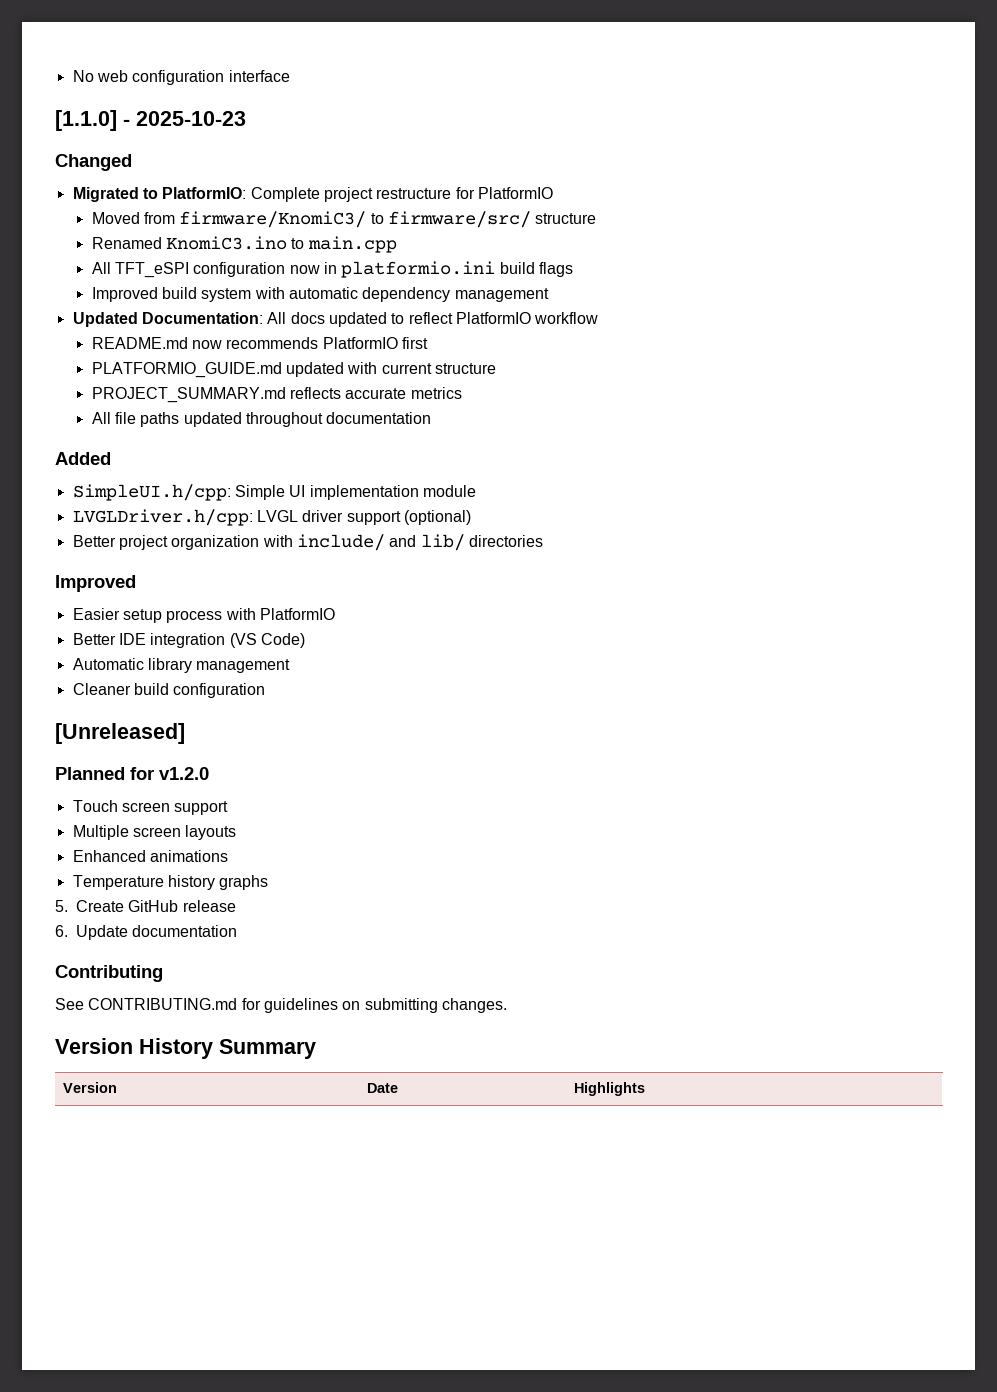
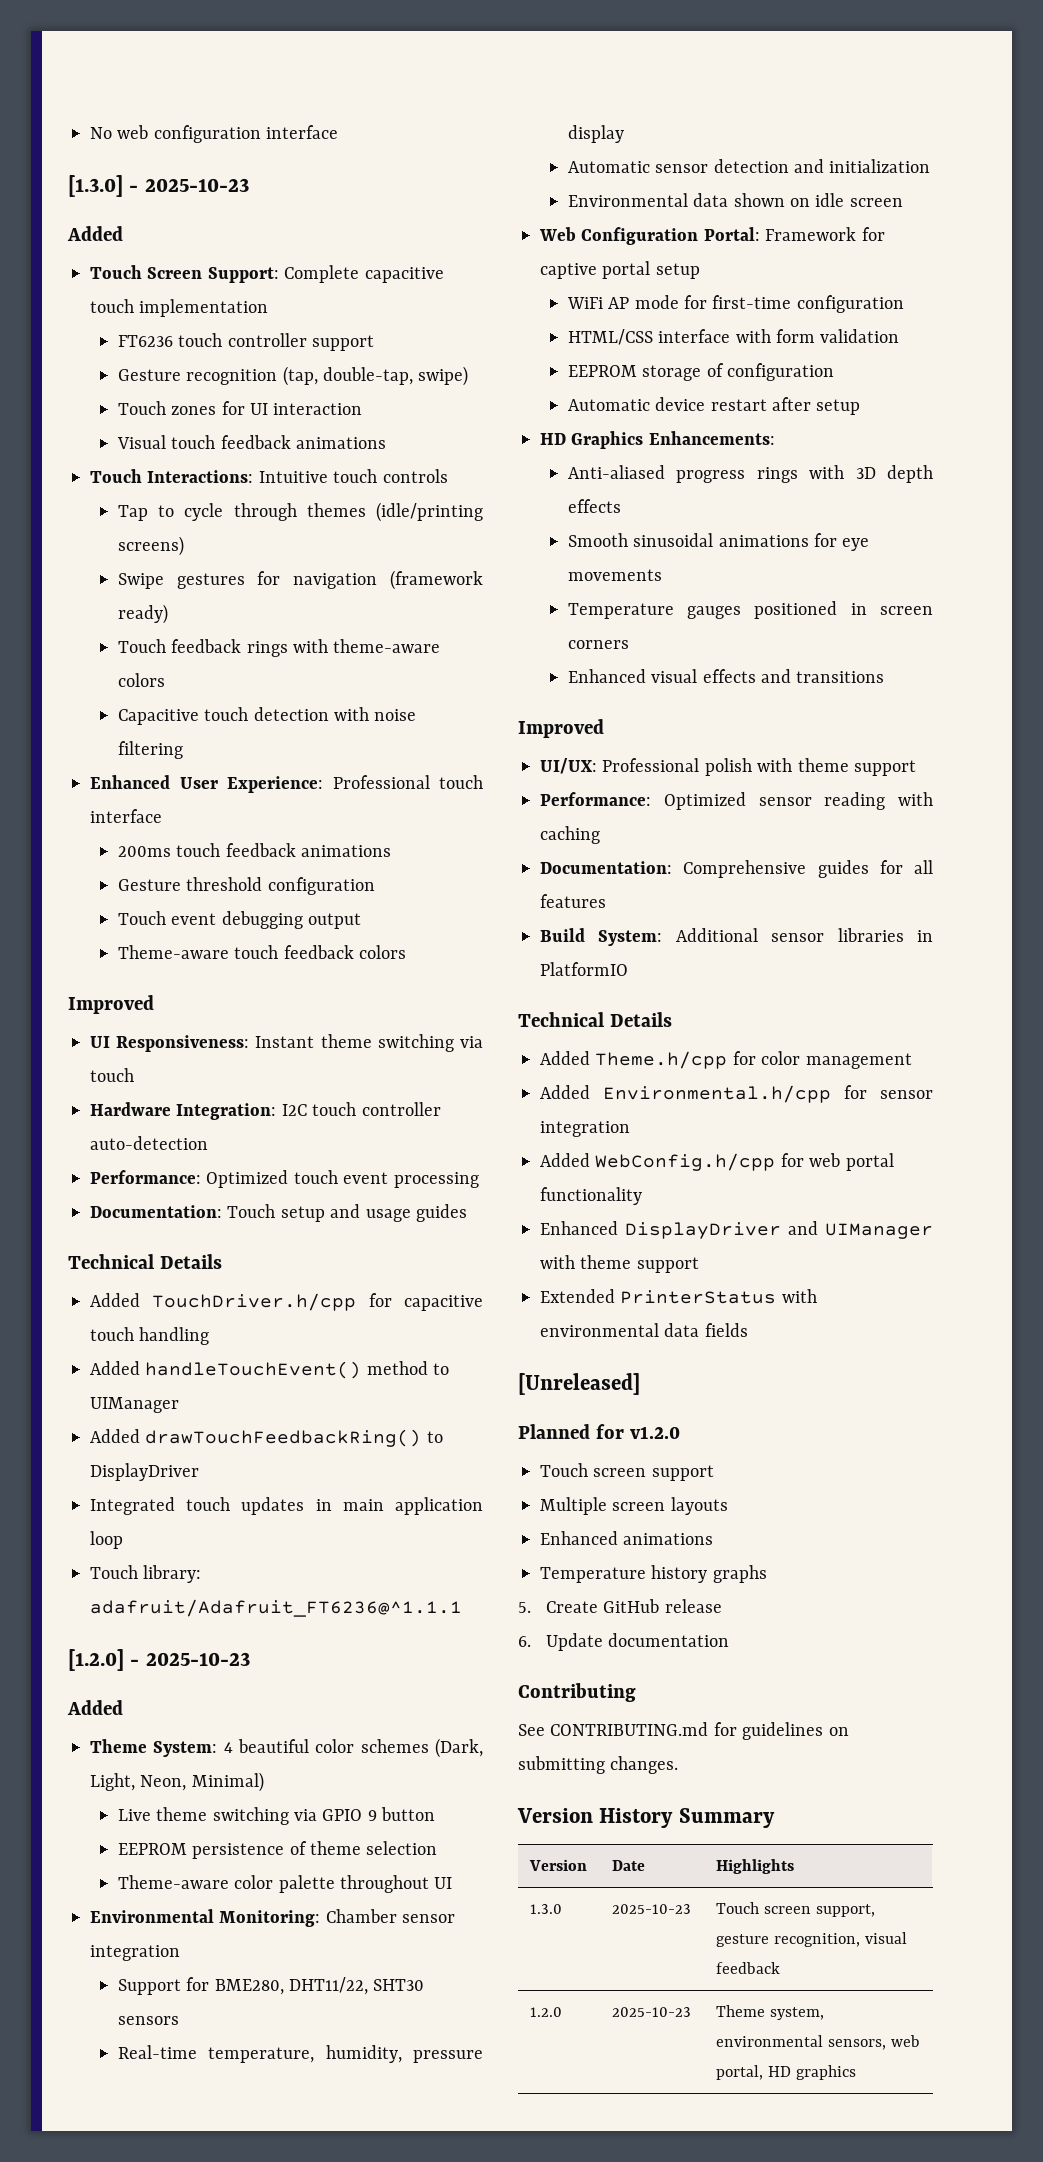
- [1.1.0] - 2025-10-23
- Changed
- Migrated to PlatformIO: Complete project restructure for PlatformIO
- Moved from firmware/KnomiC3/ to firmware/src/ structure
- Renamed KnomiC3.ino to main.cpp
- All TFT_eSPI configuration now in platformio.ini build flags
- Improved build system with automatic dependency management
- Updated Documentation: All docs updated to reflect PlatformIO workflow
- README.md now recommends PlatformIO first
- PLATFORMIO_GUIDE.md updated with current structure
- PROJECT_SUMMARY.md reflects accurate metrics
- All file paths updated throughout documentation
+ [1.3.0] - 2025-10-23
  Added
- SimpleUI.h/cpp: Simple UI implementation module
- LVGLDriver.h/cpp: LVGL driver support (optional)
- Better project organization with include/ and lib/ directories
+ Touch Screen Support: Complete capacitive touch implementation
+ FT6236 touch controller support
+ Gesture recognition (tap, double-tap, swipe)
+ Touch zones for UI interaction
+ Visual touch feedback animations
+ Touch Interactions: Intuitive touch controls
+ Tap to cycle through themes (idle/printing screens)
+ Swipe gestures for navigation (framework ready)
+ Touch feedback rings with theme-aware colors
+ Capacitive touch detection with noise filtering
+ Enhanced User Experience: Professional touch interface
+ 200ms touch feedback animations
+ Gesture threshold configuration
+ Touch event debugging output
+ Theme-aware touch feedback colors
  Improved
- Easier setup process with PlatformIO
- Better IDE integration (VS Code)
- Automatic library management
- Cleaner build configuration
+ UI Responsiveness: Instant theme switching via touch
+ Hardware Integration: I2C touch controller auto-detection
+ Performance: Optimized touch event processing
+ Documentation: Touch setup and usage guides
+ Technical Details
+ Added TouchDriver.h/cpp for capacitive touch handling
+ Added handleTouchEvent() method to UIManager
+ Added drawTouchFeedbackRing() to DisplayDriver
+ Integrated touch updates in main application loop
+ Touch library: adafruit/Adafruit_FT6236@^1.1.1
+ [1.2.0] - 2025-10-23
+ Added
+ Theme System: 4 beautiful color schemes (Dark, Light, Neon, Minimal)
+ Live theme switching via GPIO 9 button
+ EEPROM persistence of theme selection
+ Theme-aware color palette throughout UI
+ Environmental Monitoring: Chamber sensor integration
+ Support for BME280, DHT11/22, SHT30 sensors
+ Real-time temperature, humidity, pressure display
+ Automatic sensor detection and initialization
+ Environmental data shown on idle screen
+ Web Configuration Portal: Framework for captive portal setup
+ WiFi AP mode for first-time configuration
+ HTML/CSS interface with form validation
+ EEPROM storage of configuration
+ Automatic device restart after setup
+ HD Graphics Enhancements:
+ Anti-aliased progress rings with 3D depth effects
+ Smooth sinusoidal animations for eye movements
+ Temperature gauges positioned in screen corners
+ Enhanced visual effects and transitions
+ Improved
+ UI/UX: Professional polish with theme support
+ Performance: Optimized sensor reading with caching
+ Documentation: Comprehensive guides for all features
+ Build System: Additional sensor libraries in PlatformIO
+ Technical Details
+ Added Theme.h/cpp for color management
+ Added Environmental.h/cpp for sensor integration
+ Added WebConfig.h/cpp for web portal functionality
+ Enhanced DisplayDriver and UIManager with theme support
+ Extended PrinterStatus with environmental data fields
+ 1.3.0 | 2025-10-23 | Touch screen support, gesture recognition, visual feedback
+ 1.2.0 | 2025-10-23 | Theme system, environmental sensors, web portal, HD graphics

